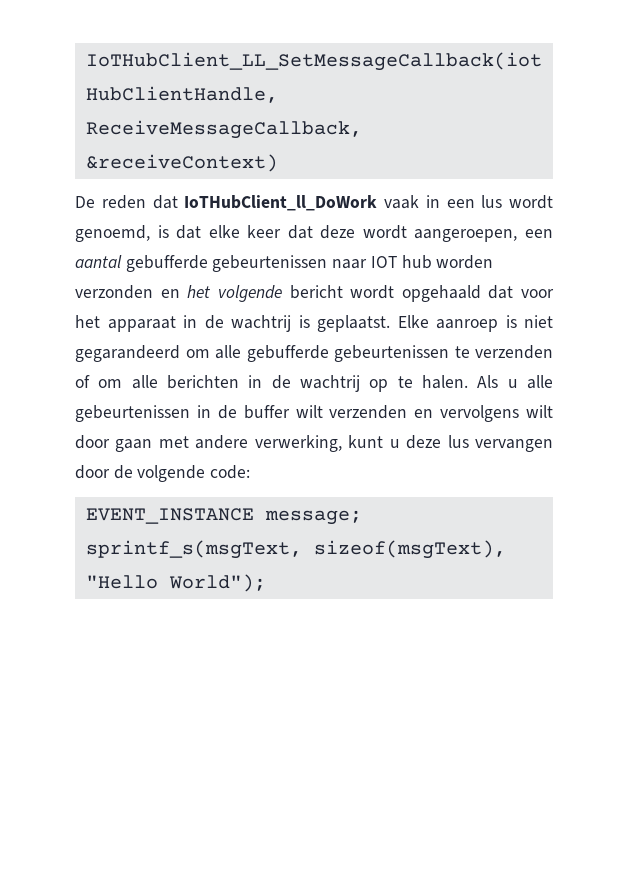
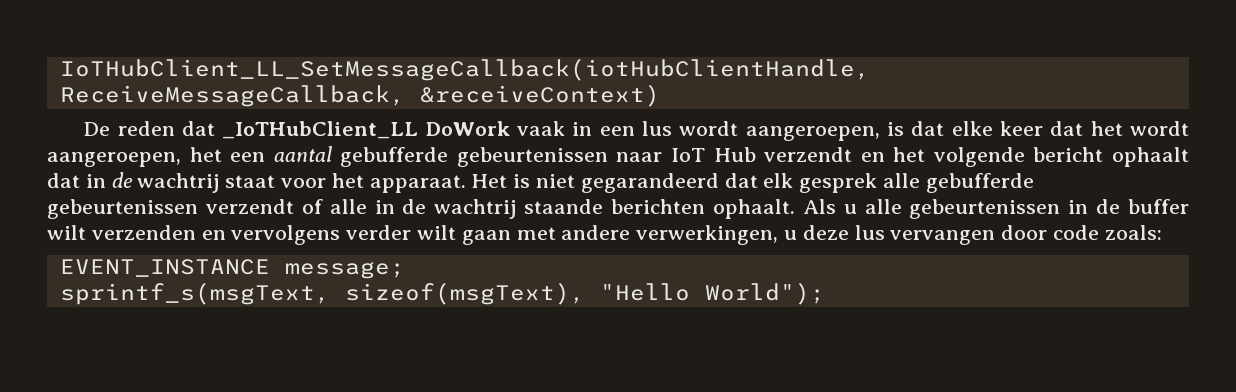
- De reden dat IoTHubClient_ll_DoWork vaak in een lus wordt genoemd, is dat elke keer dat deze wordt aangeroepen, een aantal gebufferde gebeurtenissen naar IOT hub worden verzonden en het volgende bericht wordt opgehaald dat voor het apparaat in de wachtrij is geplaatst. Elke aanroep is niet gegarandeerd om alle gebufferde gebeurtenissen te verzenden of om alle berichten in de wachtrij op te halen.
+ De reden dat _IoTHubClient_LL DoWork vaak in een lus wordt aangeroepen, is dat elke keer dat het wordt aangeroepen, het een aantal gebufferde gebeurtenissen naar IoT Hub verzendt en het volgende bericht ophaalt dat in de wachtrij staat voor het apparaat. Het is niet gegarandeerd dat elk gesprek alle gebufferde gebeurtenissen verzendt of alle in de wachtrij staande berichten ophaalt.
- Als u alle gebeurtenissen in de buffer wilt verzenden en vervolgens wilt door gaan met andere verwerking, kunt u deze lus vervangen door de volgende code:
+ Als u alle gebeurtenissen in de buffer wilt verzenden en vervolgens verder wilt gaan met andere verwerkingen, u deze lus vervangen door code zoals:

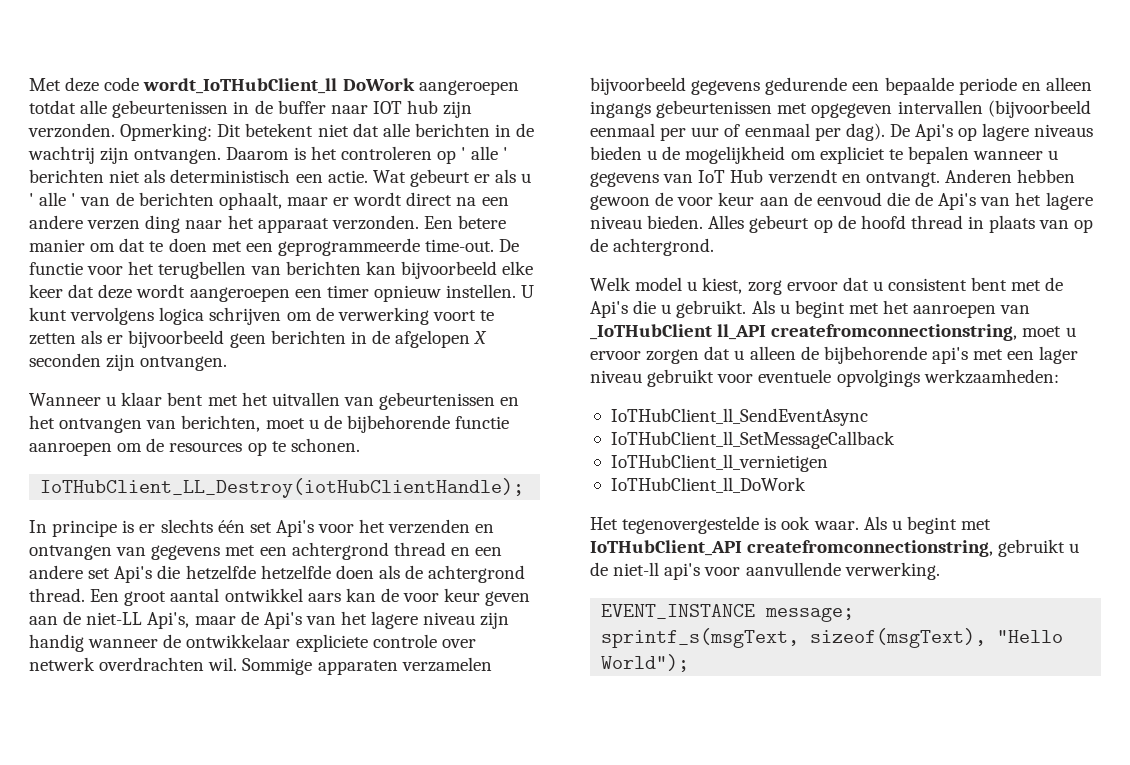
- IoTHubClient_LL_SetMessageCallback(iotHubClientHandle, ReceiveMessageCallback, &receiveContext)
- De reden dat _IoTHubClient_LL DoWork vaak in een lus wordt aangeroepen, is dat elke keer dat het wordt aangeroepen, het een aantal gebufferde gebeurtenissen naar IoT Hub verzendt en het volgende bericht ophaalt dat in de wachtrij staat voor het apparaat. Het is niet gegarandeerd dat elk gesprek alle gebufferde gebeurtenissen verzendt of alle in de wachtrij staande berichten ophaalt. Als u alle gebeurtenissen in de buffer wilt verzenden en vervolgens verder wilt gaan met andere verwerkingen, u deze lus vervangen door code zoals:
+ Met deze code wordt_IoTHubClient_ll DoWork aangeroepen totdat alle gebeurtenissen in de buffer naar IOT hub zijn verzonden. Opmerking: Dit betekent niet dat alle berichten in de wachtrij zijn ontvangen. Daarom is het controleren op ' alle ' berichten niet als deterministisch een actie. Wat gebeurt er als u ' alle ' van de berichten ophaalt, maar er wordt direct na een andere verzen ding naar het apparaat verzonden. Een betere manier om dat te doen met een geprogrammeerde time-out. De functie voor het terugbellen van berichten kan bijvoorbeeld elke keer dat deze wordt aangeroepen een timer opnieuw instellen. U kunt vervolgens logica schrijven om de verwerking voort te zetten als er bijvoorbeeld geen berichten in de afgelopen X seconden zijn ontvangen.
+ Wanneer u klaar bent met het uitvallen van gebeurtenissen en het ontvangen van berichten, moet u de bijbehorende functie aanroepen om de resources op te schonen.
+ IoTHubClient_LL_Destroy(iotHubClientHandle);
+ In principe is er slechts één set Api's voor het verzenden en ontvangen van gegevens met een achtergrond thread en een andere set Api's die hetzelfde hetzelfde doen als de achtergrond thread. Een groot aantal ontwikkel aars kan de voor keur geven aan de niet-LL Api's, maar de Api's van het lagere niveau zijn handig wanneer de ontwikkelaar expliciete controle over netwerk overdrachten wil. Sommige apparaten verzamelen bijvoorbeeld gegevens gedurende een bepaalde periode en alleen ingangs gebeurtenissen met opgegeven intervallen (bijvoorbeeld eenmaal per uur of eenmaal per dag). De Api's op lagere niveaus bieden u de mogelijkheid om expliciet te bepalen wanneer u gegevens van IoT Hub verzendt en ontvangt. Anderen hebben gewoon de voor keur aan de eenvoud die de Api's van het lagere niveau bieden. Alles gebeurt op de hoofd thread in plaats van op de achtergrond.
+ Welk model u kiest, zorg ervoor dat u consistent bent met de Api's die u gebruikt. Als u begint met het aanroepen van _IoTHubClient ll_API createfromconnectionstring, moet u ervoor zorgen dat u alleen de bijbehorende api's met een lager niveau gebruikt voor eventuele opvolgings werkzaamheden:
+ IoTHubClient_ll_SendEventAsync
+ IoTHubClient_ll_SetMessageCallback
+ IoTHubClient_ll_vernietigen
+ IoTHubClient_ll_DoWork
+ Het tegenovergestelde is ook waar. Als u begint met IoTHubClient_API createfromconnectionstring, gebruikt u de niet-ll api's voor aanvullende verwerking.

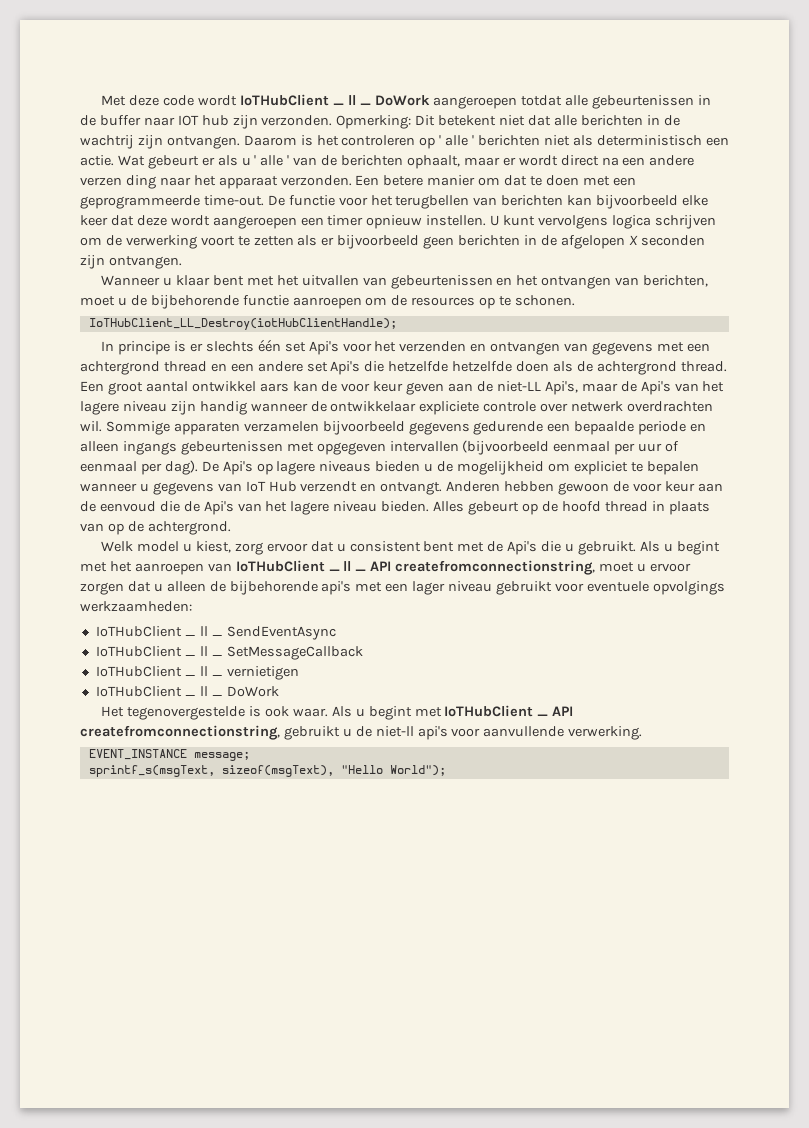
- Met deze code wordt_IoTHubClient_ll DoWork aangeroepen totdat alle gebeurtenissen in de buffer naar IOT hub zijn verzonden.
+ Met deze code wordt IoTHubClient _ ll _ DoWork aangeroepen totdat alle gebeurtenissen in de buffer naar IOT hub zijn verzonden.
- Als u begint met het aanroepen van _IoTHubClient ll_API createfromconnectionstring, moet u ervoor zorgen dat u alleen de bijbehorende api's met een lager niveau gebruikt voor eventuele opvolgings werkzaamheden:
+ Als u begint met het aanroepen van IoTHubClient _ ll _ API createfromconnectionstring, moet u ervoor zorgen dat u alleen de bijbehorende api's met een lager niveau gebruikt voor eventuele opvolgings werkzaamheden:
- IoTHubClient_ll_SendEventAsync
- IoTHubClient_ll_SetMessageCallback
- IoTHubClient_ll_vernietigen
- IoTHubClient_ll_DoWork
+ IoTHubClient _ ll _ SendEventAsync
+ IoTHubClient _ ll _ SetMessageCallback
+ IoTHubClient _ ll _ vernietigen
+ IoTHubClient _ ll _ DoWork
- Als u begint met IoTHubClient_API createfromconnectionstring, gebruikt u de niet-ll api's voor aanvullende verwerking.
+ Als u begint met IoTHubClient _ API createfromconnectionstring, gebruikt u de niet-ll api's voor aanvullende verwerking.

